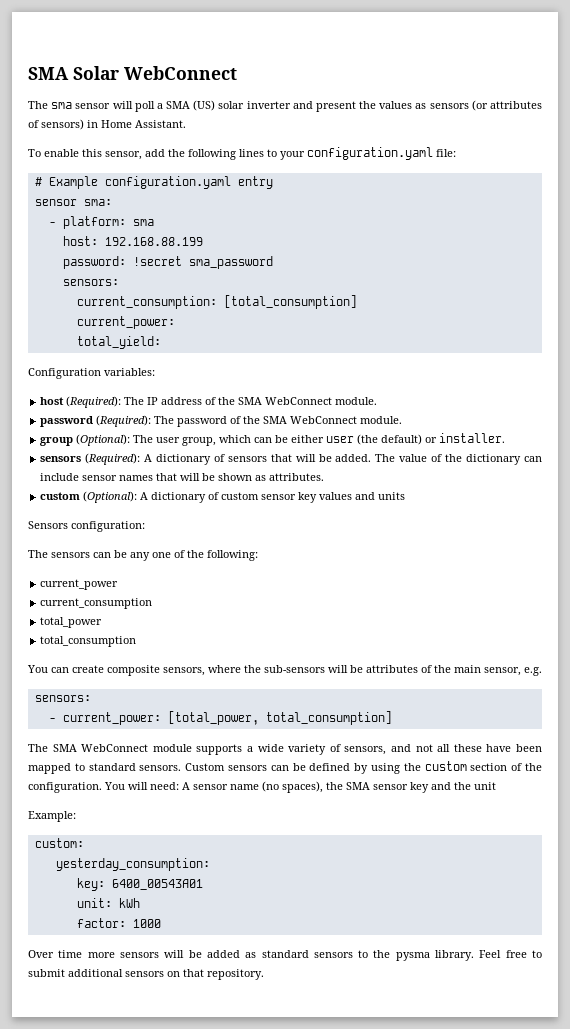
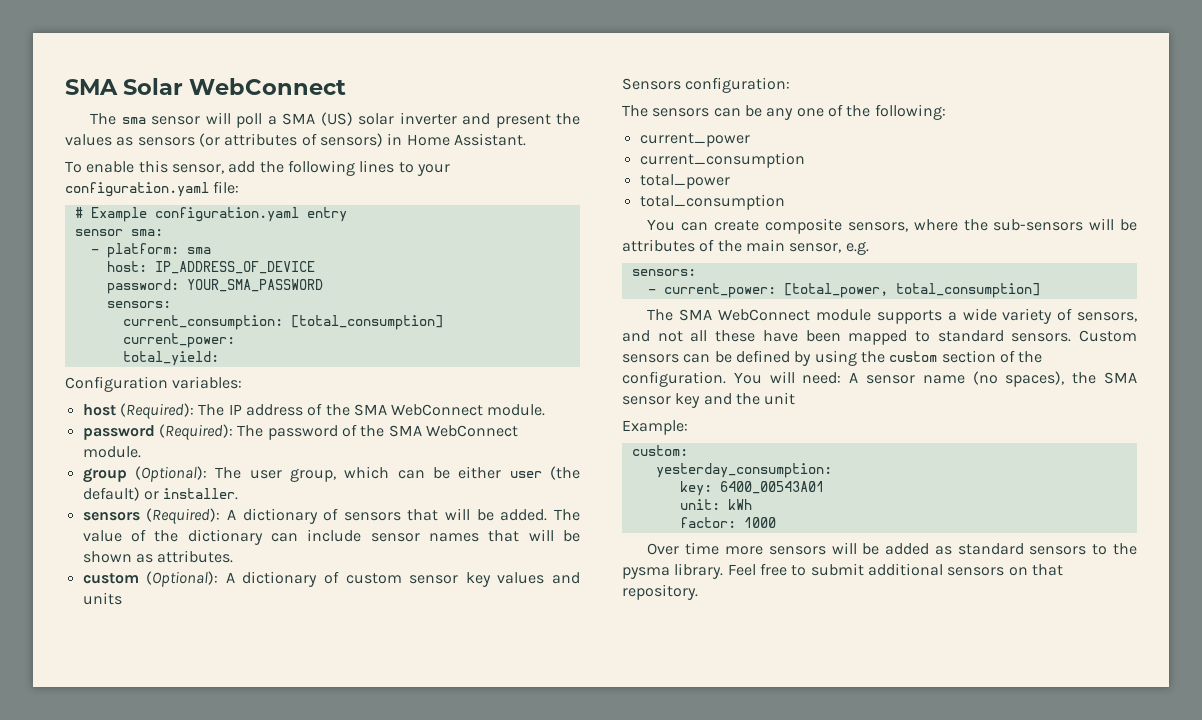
- host: 192.168.88.199
+ host: IP_ADDRESS_OF_DEVICE
- password: !secret sma_password
+ password: YOUR_SMA_PASSWORD

